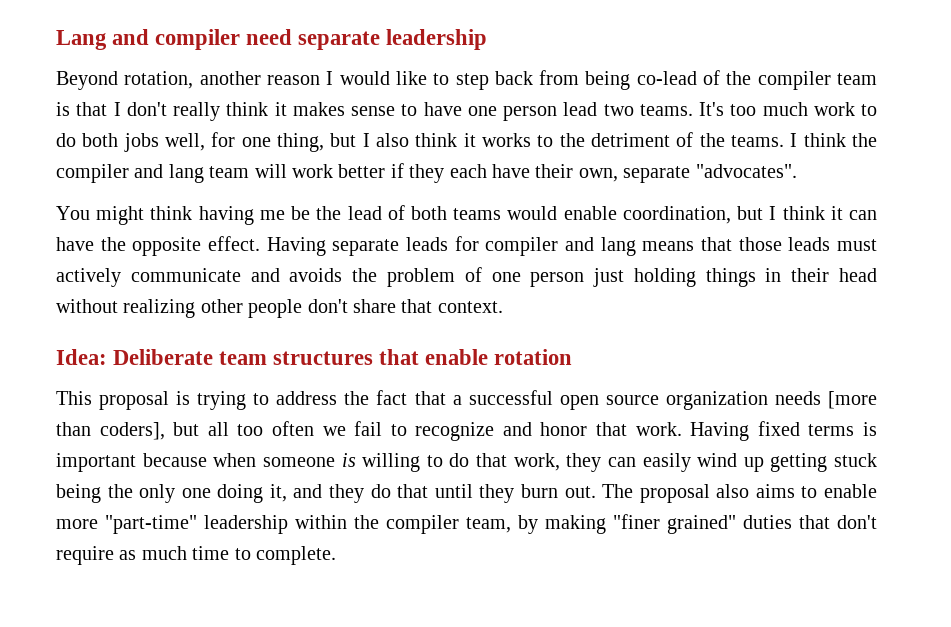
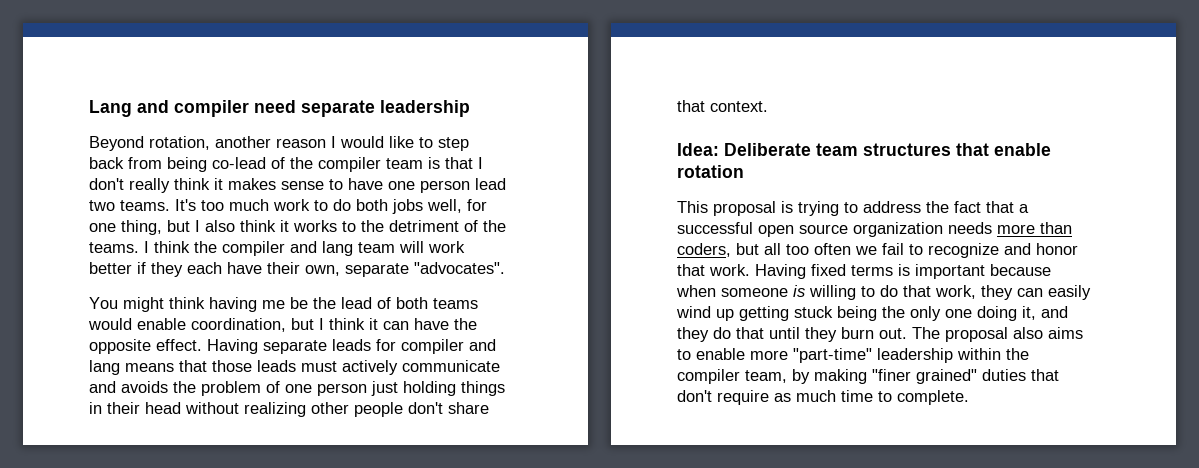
- This proposal is trying to address the fact that a successful open source organization needs [more than coders], but all too often we fail to recognize and honor that work.
+ This proposal is trying to address the fact that a successful open source organization needs more than coders, but all too often we fail to recognize and honor that work.

